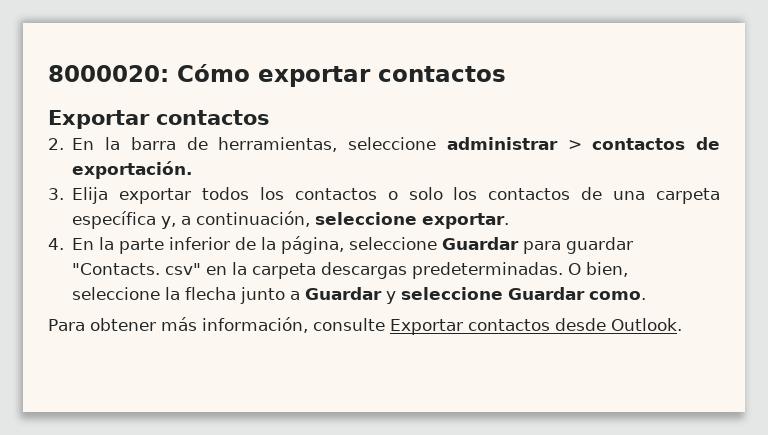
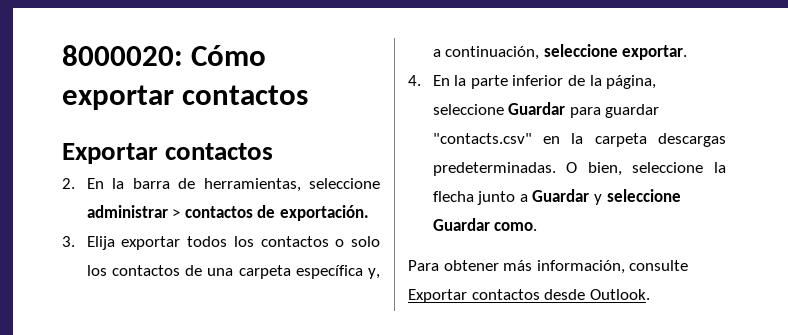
- 4. En la parte inferior de la página, seleccione Guardar para guardar "Contacts. csv" en la carpeta descargas predeterminadas.
+ 4. En la parte inferior de la página, seleccione Guardar para guardar "contacts.csv" en la carpeta descargas predeterminadas.

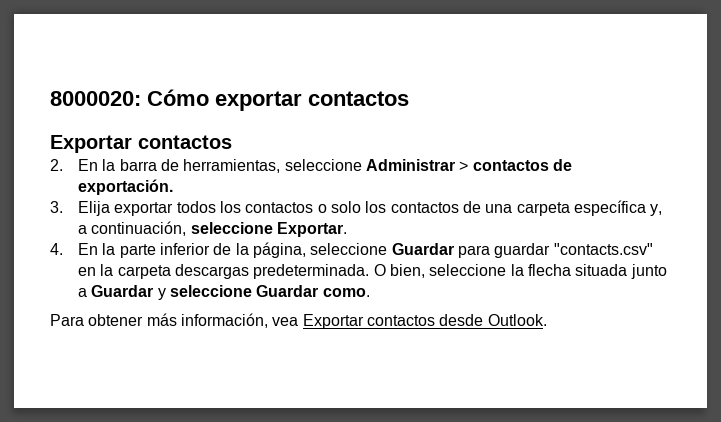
- 2. En la barra de herramientas, seleccione administrar > contactos de exportación.
+ 2. En la barra de herramientas, seleccione Administrar > contactos de exportación.
- 3. Elija exportar todos los contactos o solo los contactos de una carpeta específica y, a continuación, seleccione exportar.
+ 3. Elija exportar todos los contactos o solo los contactos de una carpeta específica y, a continuación, seleccione Exportar.
- 4. En la parte inferior de la página, seleccione Guardar para guardar "contacts.csv" en la carpeta descargas predeterminadas.
+ 4. En la parte inferior de la página, seleccione Guardar para guardar "contacts.csv" en la carpeta descargas predeterminada.
- O bien, seleccione la flecha junto a Guardar y seleccione Guardar como.
+ O bien, seleccione la flecha situada junto a Guardar y seleccione Guardar como.
- Para obtener más información, consulte Exportar contactos desde Outlook.
+ Para obtener más información, vea Exportar contactos desde Outlook.

